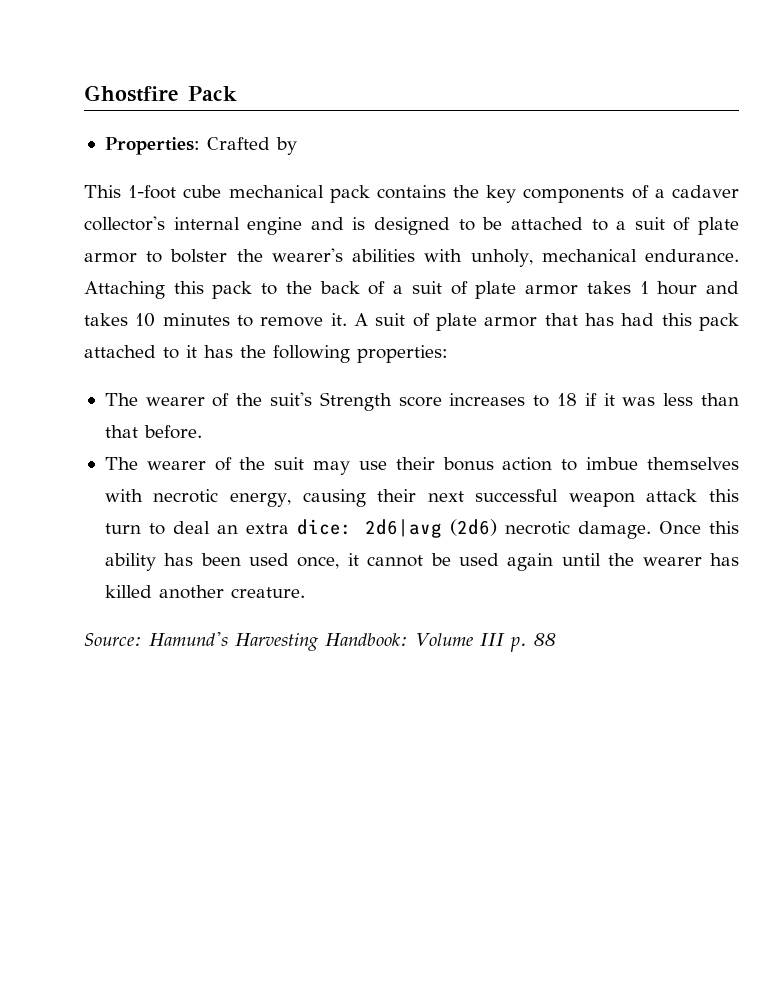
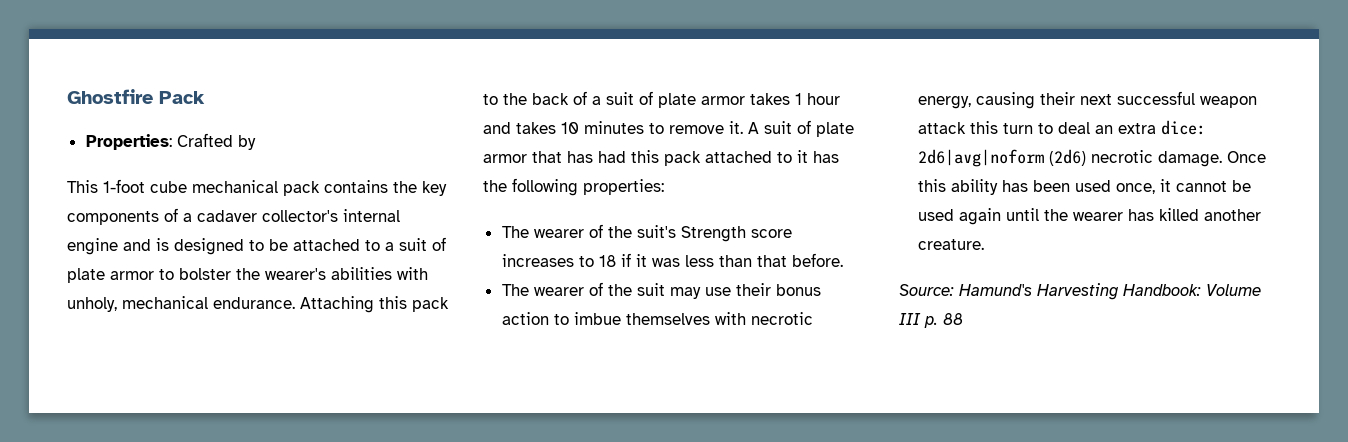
- The wearer of the suit may use their bonus action to imbue themselves with necrotic energy, causing their next successful weapon attack this turn to deal an extra dice: 2d6|avg (2d6) necrotic damage.
+ The wearer of the suit may use their bonus action to imbue themselves with necrotic energy, causing their next successful weapon attack this turn to deal an extra dice: 2d6|avg|noform (2d6) necrotic damage.

